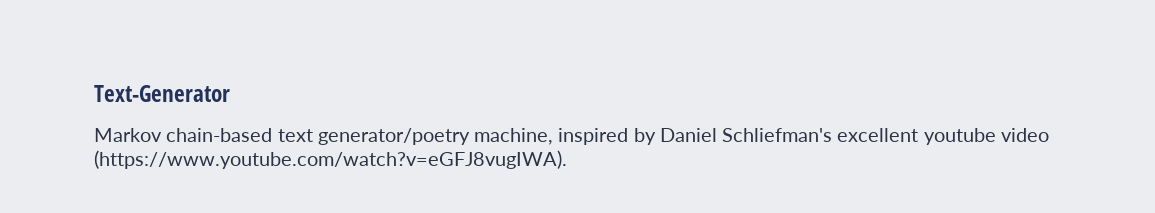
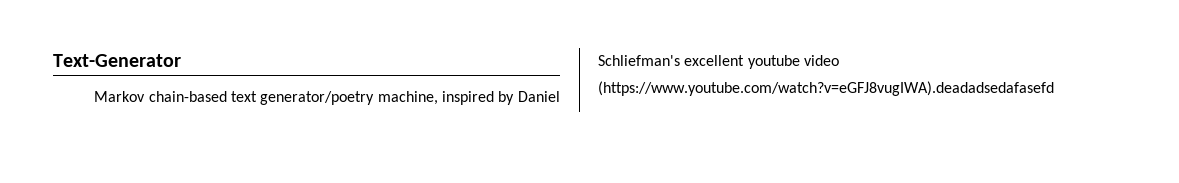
- Markov chain-based text generator/poetry machine, inspired by Daniel Schliefman's excellent youtube video (https://www.youtube.com/watch?v=eGFJ8vugIWA).
+ Markov chain-based text generator/poetry machine, inspired by Daniel Schliefman's excellent youtube video (https://www.youtube.com/watch?v=eGFJ8vugIWA).deadadsedafasefd

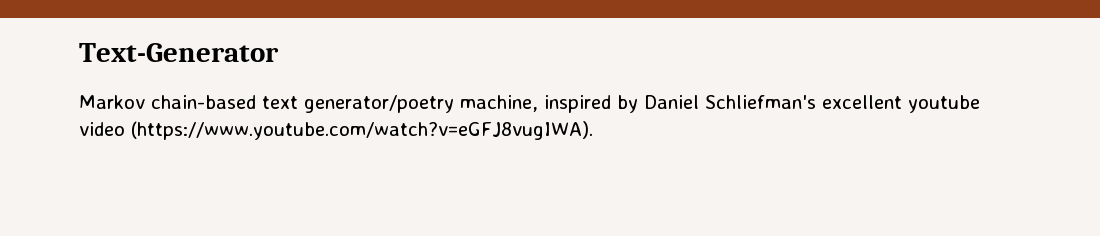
- Markov chain-based text generator/poetry machine, inspired by Daniel Schliefman's excellent youtube video (https://www.youtube.com/watch?v=eGFJ8vugIWA).deadadsedafasefd
+ Markov chain-based text generator/poetry machine, inspired by Daniel Schliefman's excellent youtube video (https://www.youtube.com/watch?v=eGFJ8vugIWA).

